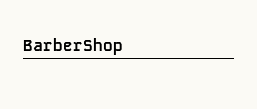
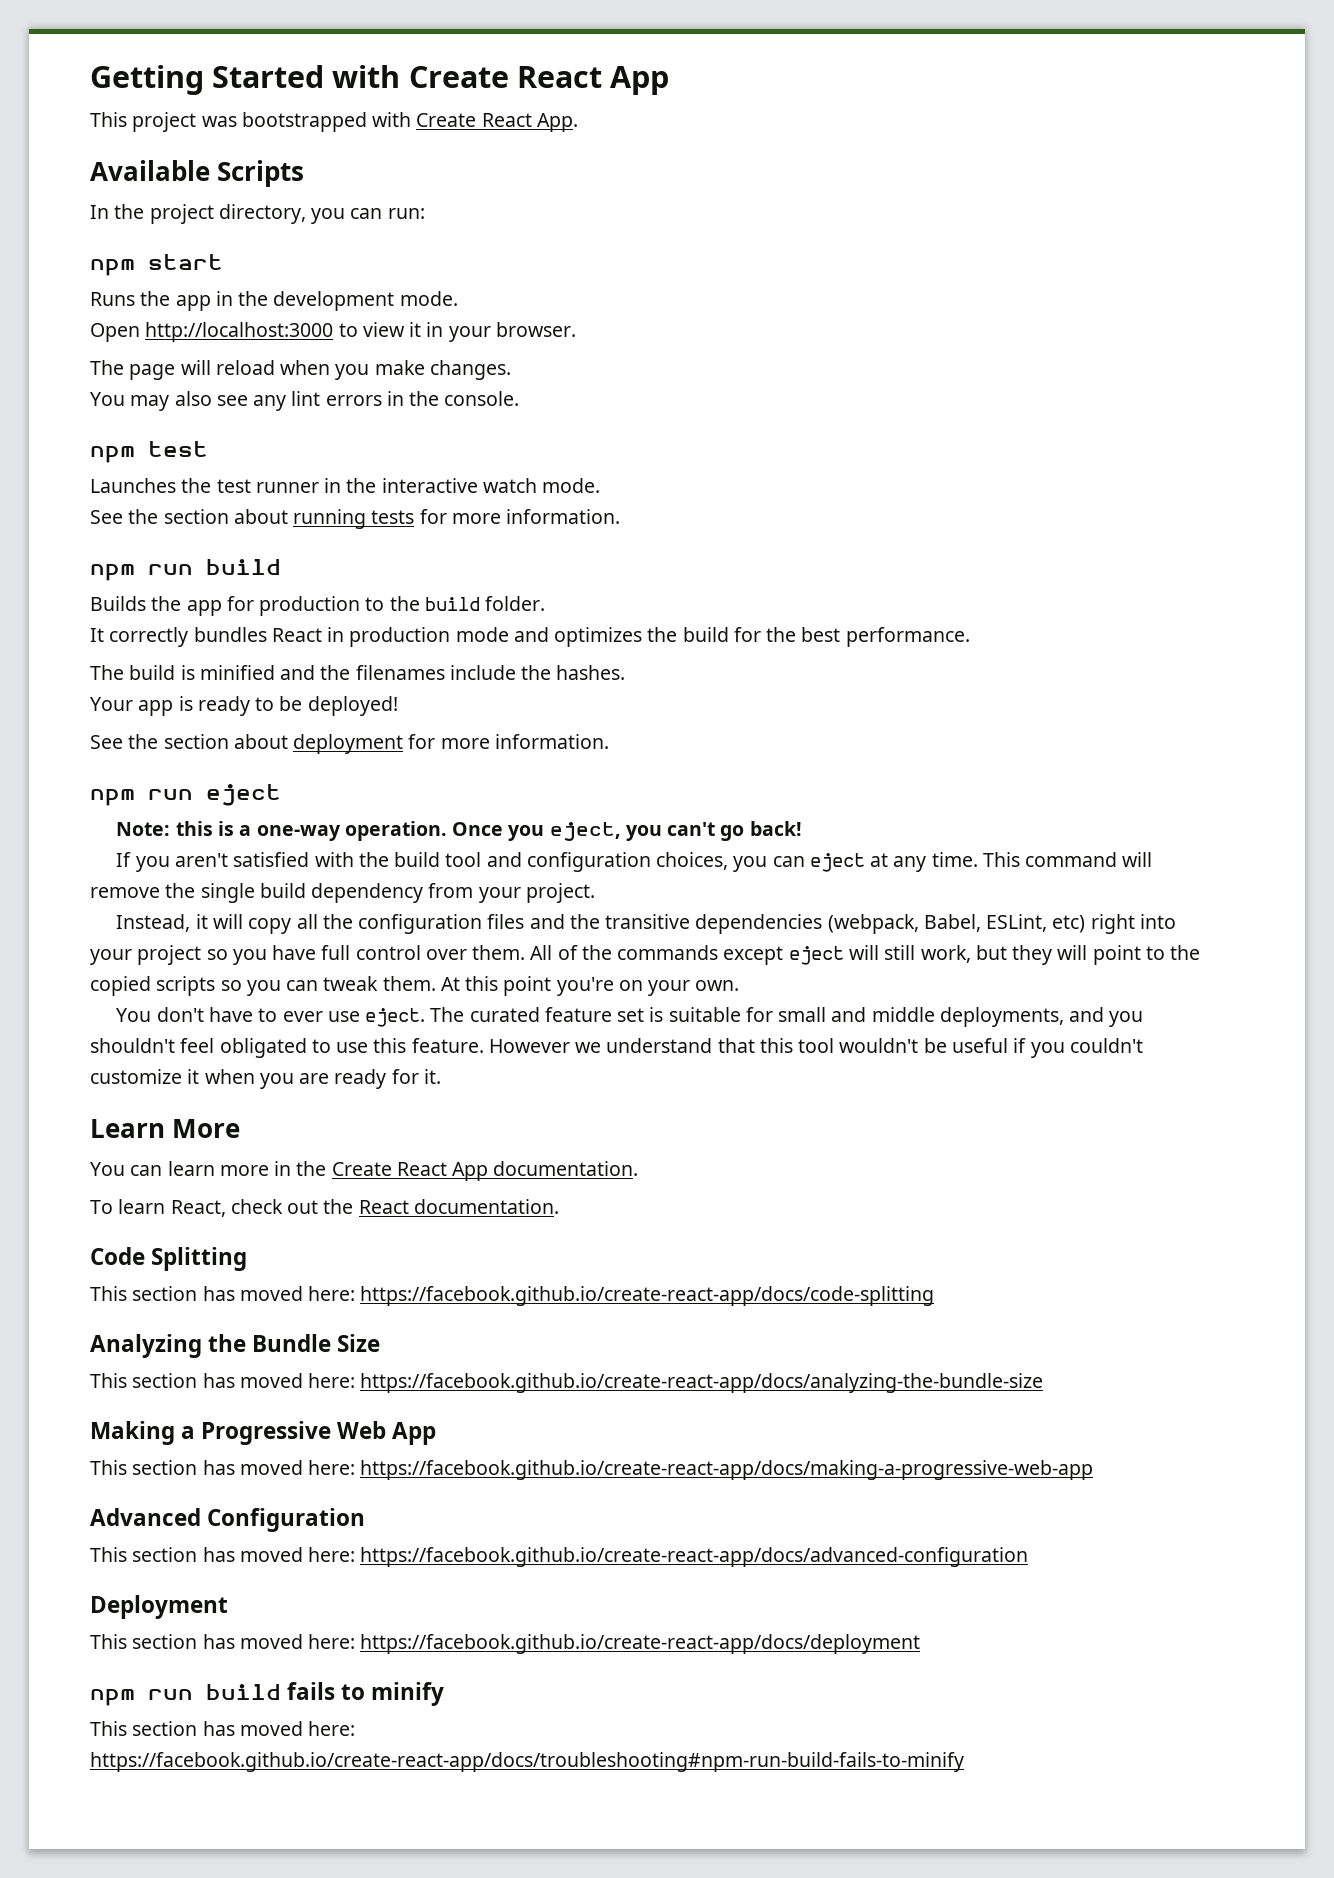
- BarberShop
+ Getting Started with Create React App
+ This project was bootstrapped with Create React App.
+ Available Scripts
+ In the project directory, you can run:
+ npm start
+ Runs the app in the development mode.
+ Open http://localhost:3000 to view it in your browser.
+ The page will reload when you make changes.
+ You may also see any lint errors in the console.
+ npm test
+ Launches the test runner in the interactive watch mode.
+ See the section about running tests for more information.
+ npm run build
+ Builds the app for production to the build folder.
+ It correctly bundles React in production mode and optimizes the build for the best performance.
+ The build is minified and the filenames include the hashes.
+ Your app is ready to be deployed!
+ See the section about deployment for more information.
+ npm run eject
+ Note: this is a one-way operation. Once you eject, you can't go back!
+ If you aren't satisfied with the build tool and configuration choices, you can eject at any time. This command will remove the single build dependency from your project.
+ Instead, it will copy all the configuration files and the transitive dependencies (webpack, Babel, ESLint, etc) right into your project so you have full control over them. All of the commands except eject will still work, but they will point to the copied scripts so you can tweak them. At this point you're on your own.
+ You don't have to ever use eject. The curated feature set is suitable for small and middle deployments, and you shouldn't feel obligated to use this feature. However we understand that this tool wouldn't be useful if you couldn't customize it when you are ready for it.
+ Learn More
+ You can learn more in the Create React App documentation.
+ To learn React, check out the React documentation.
+ Code Splitting
+ This section has moved here: https://facebook.github.io/create-react-app/docs/code-splitting
+ Analyzing the Bundle Size
+ This section has moved here: https://facebook.github.io/create-react-app/docs/analyzing-the-bundle-size
+ Making a Progressive Web App
+ This section has moved here: https://facebook.github.io/create-react-app/docs/making-a-progressive-web-app
+ Advanced Configuration
+ This section has moved here: https://facebook.github.io/create-react-app/docs/advanced-configuration
+ Deployment
+ This section has moved here: https://facebook.github.io/create-react-app/docs/deployment
+ npm run build fails to minify
+ This section has moved here: https://facebook.github.io/create-react-app/docs/troubleshooting#npm-run-build-fails-to-minify

